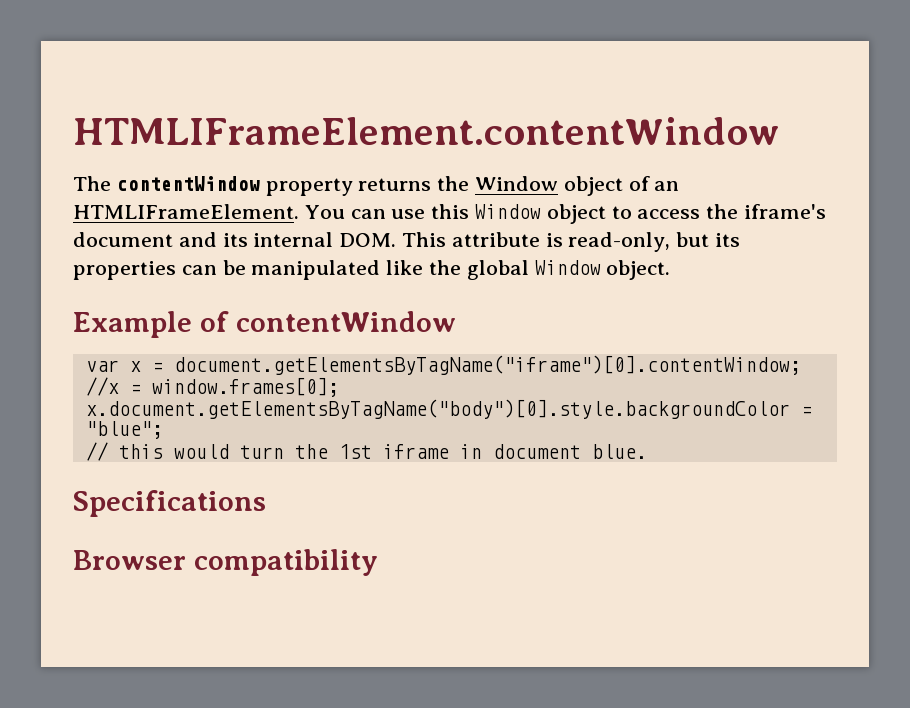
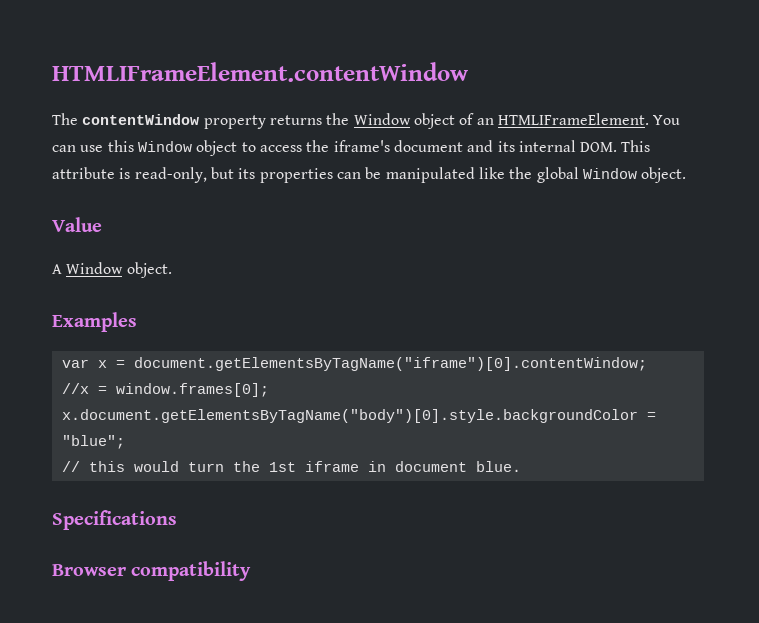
- Example of contentWindow
+ Value
+ A Window object.
+ Examples

